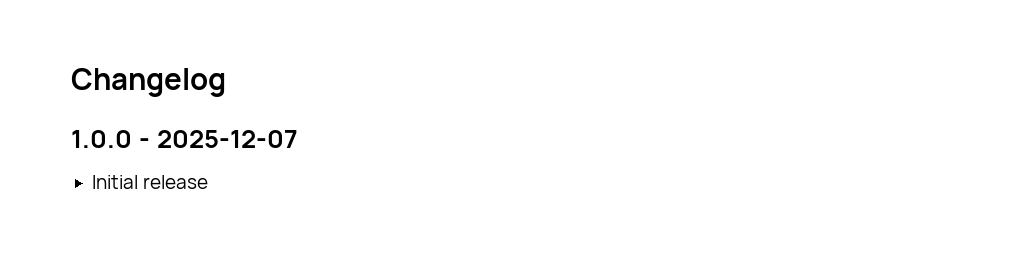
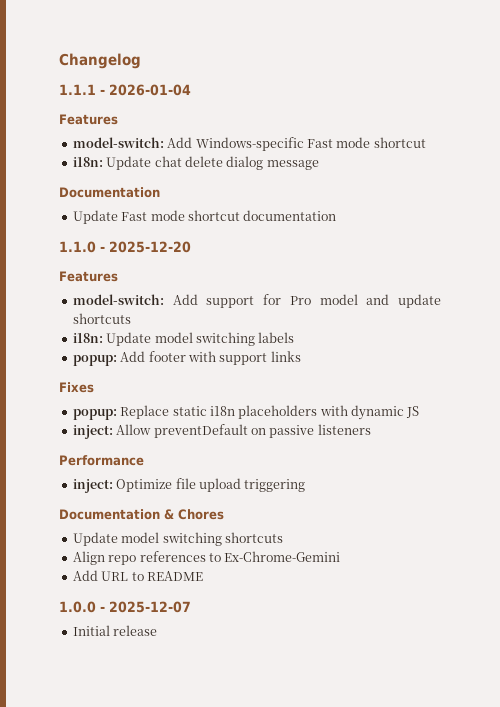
+ 1.1.1 - 2026-01-04
+ Features
+ model-switch: Add Windows-specific Fast mode shortcut
+ i18n: Update chat delete dialog message
+ Documentation
+ Update Fast mode shortcut documentation
+ 1.1.0 - 2025-12-20
+ Features
+ model-switch: Add support for Pro model and update shortcuts
+ i18n: Update model switching labels
+ popup: Add footer with support links
+ Fixes
+ popup: Replace static i18n placeholders with dynamic JS
+ inject: Allow preventDefault on passive listeners
+ Performance
+ inject: Optimize file upload triggering
+ Documentation & Chores
+ Update model switching shortcuts
+ Align repo references to Ex-Chrome-Gemini
+ Add URL to README

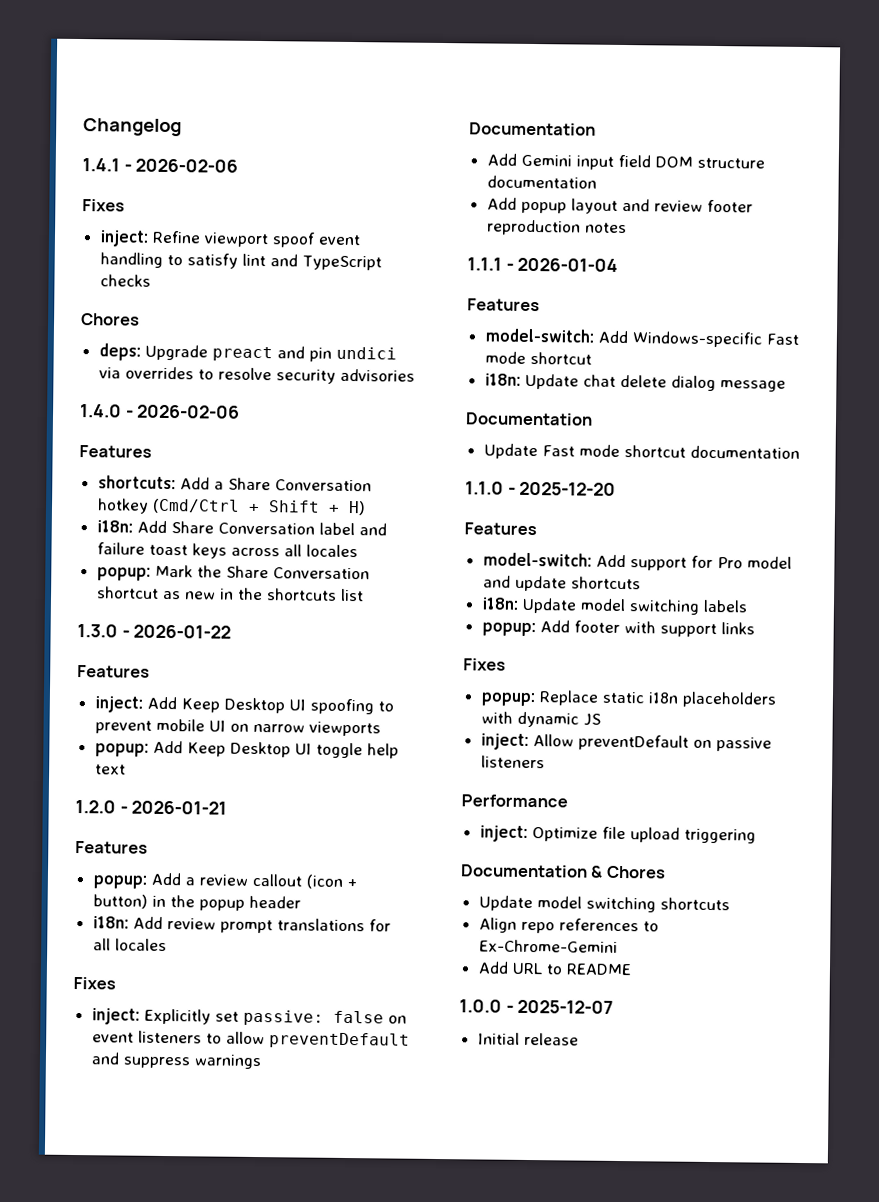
+ 1.4.1 - 2026-02-06
+ Fixes
+ inject: Refine viewport spoof event handling to satisfy lint and TypeScript checks
+ Chores
+ deps: Upgrade preact and pin undici via overrides to resolve security advisories
+ 1.4.0 - 2026-02-06
+ Features
+ shortcuts: Add a Share Conversation hotkey (Cmd/Ctrl + Shift + H)
+ i18n: Add Share Conversation label and failure toast keys across all locales
+ popup: Mark the Share Conversation shortcut as new in the shortcuts list
+ 1.3.0 - 2026-01-22
+ Features
+ inject: Add Keep Desktop UI spoofing to prevent mobile UI on narrow viewports
+ popup: Add Keep Desktop UI toggle help text
+ 1.2.0 - 2026-01-21
+ Features
+ popup: Add a review callout (icon + button) in the popup header
+ i18n: Add review prompt translations for all locales
+ Fixes
+ inject: Explicitly set passive: false on event listeners to allow preventDefault and suppress warnings
+ Documentation
+ Add Gemini input field DOM structure documentation
+ Add popup layout and review footer reproduction notes

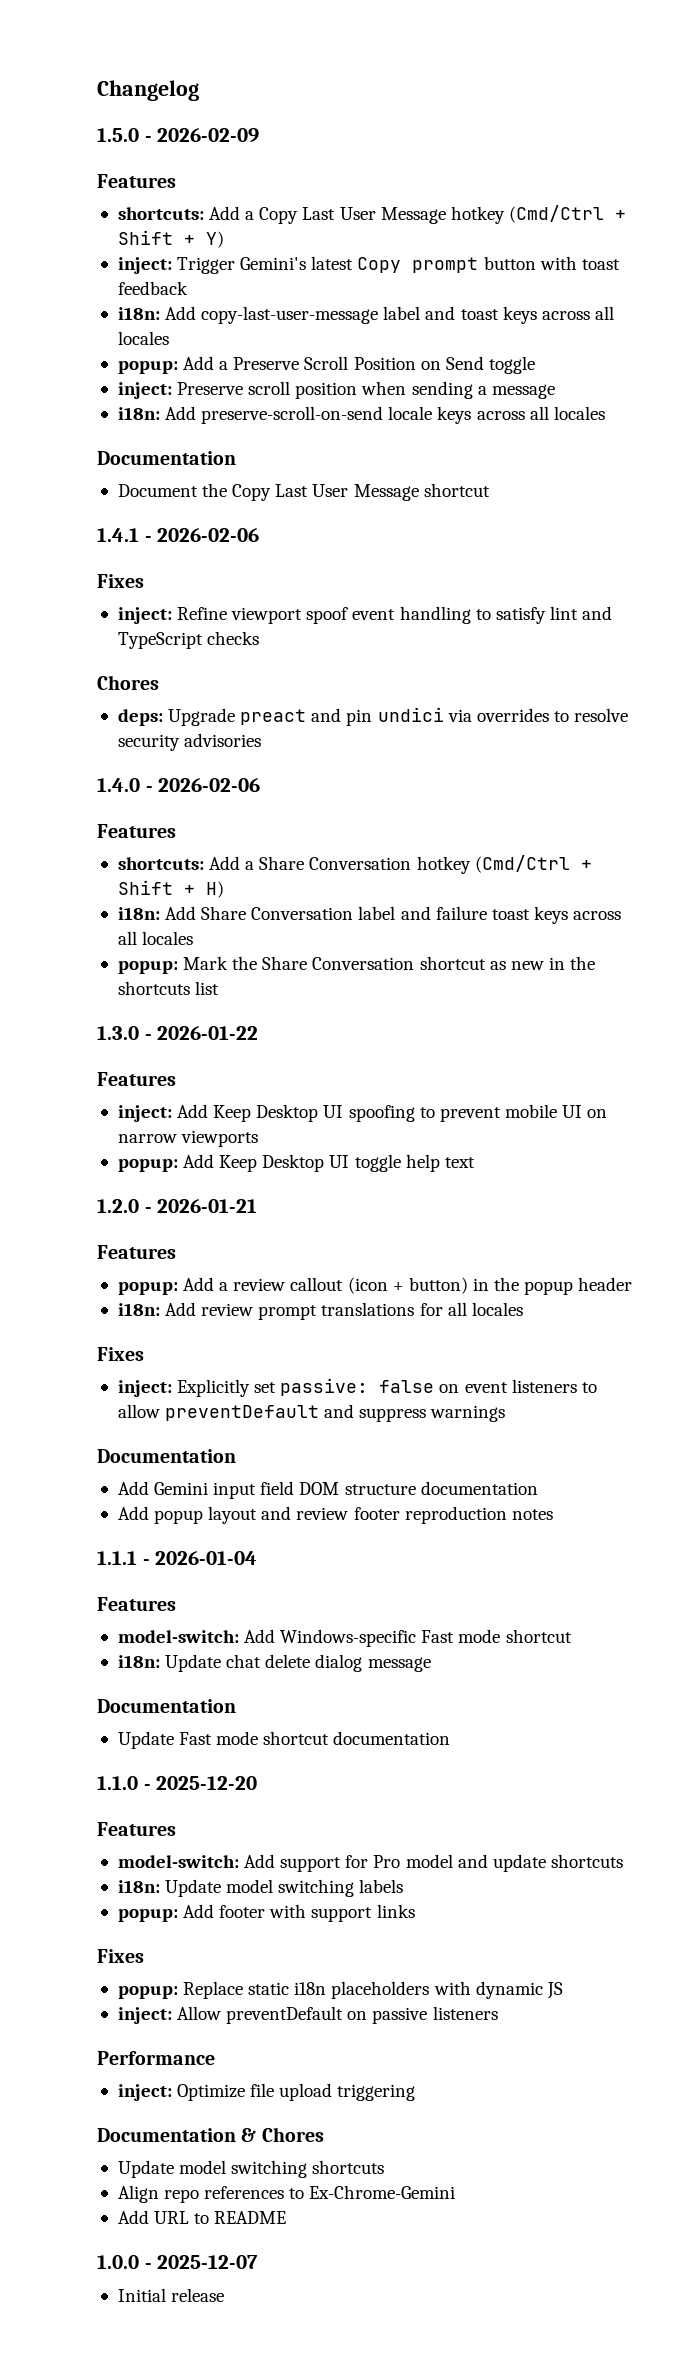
+ 1.5.0 - 2026-02-09
+ Features
+ shortcuts: Add a Copy Last User Message hotkey (Cmd/Ctrl + Shift + Y)
+ inject: Trigger Gemini's latest Copy prompt button with toast feedback
+ i18n: Add copy-last-user-message label and toast keys across all locales
+ popup: Add a Preserve Scroll Position on Send toggle
+ inject: Preserve scroll position when sending a message
+ i18n: Add preserve-scroll-on-send locale keys across all locales
+ Documentation
+ Document the Copy Last User Message shortcut

